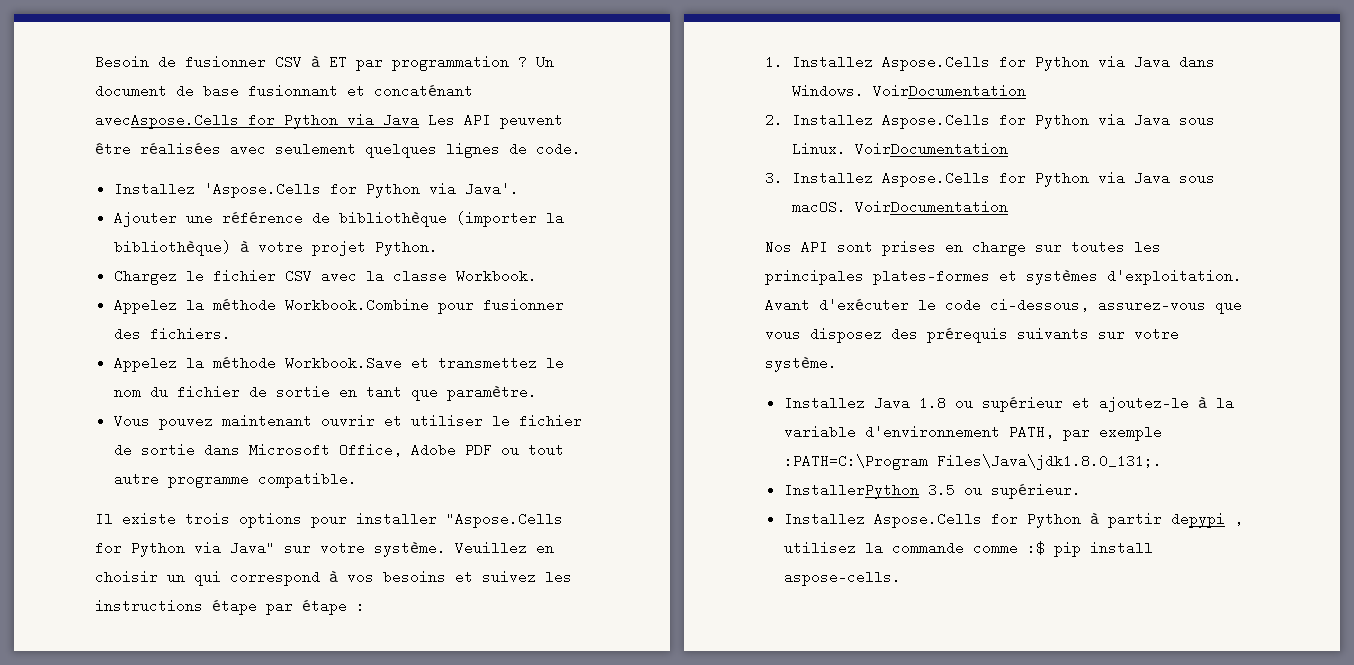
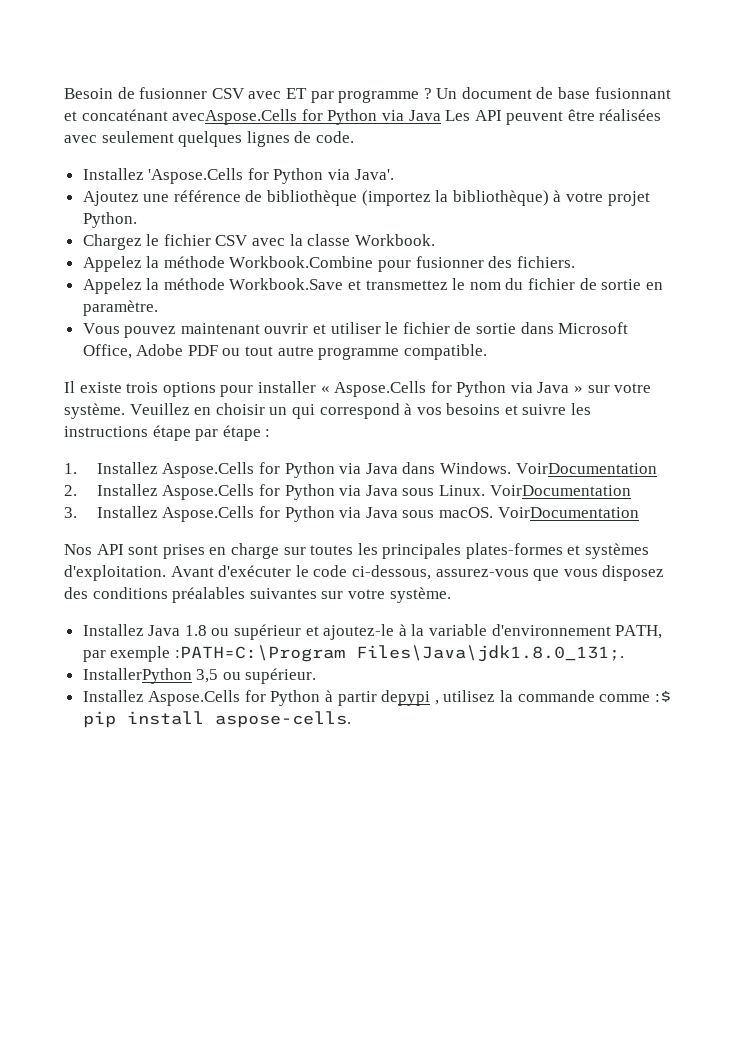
- Besoin de fusionner CSV à ET par programmation ?
+ Besoin de fusionner CSV avec ET par programme ?
- Ajouter une référence de bibliothèque (importer la bibliothèque) à votre projet Python.
+ Ajoutez une référence de bibliothèque (importez la bibliothèque) à votre projet Python.
- Appelez la méthode Workbook.Save et transmettez le nom du fichier de sortie en tant que paramètre.
+ Appelez la méthode Workbook.Save et transmettez le nom du fichier de sortie en paramètre.
- Il existe trois options pour installer "Aspose.Cells for Python via Java" sur votre système.
+ Il existe trois options pour installer « Aspose.Cells for Python via Java » sur votre système.
- Veuillez en choisir un qui correspond à vos besoins et suivez les instructions étape par étape :
+ Veuillez en choisir un qui correspond à vos besoins et suivre les instructions étape par étape :
- Avant d'exécuter le code ci-dessous, assurez-vous que vous disposez des prérequis suivants sur votre système.
+ Avant d'exécuter le code ci-dessous, assurez-vous que vous disposez des conditions préalables suivantes sur votre système.
- InstallerPython 3.5 ou supérieur.
+ InstallerPython 3,5 ou supérieur.

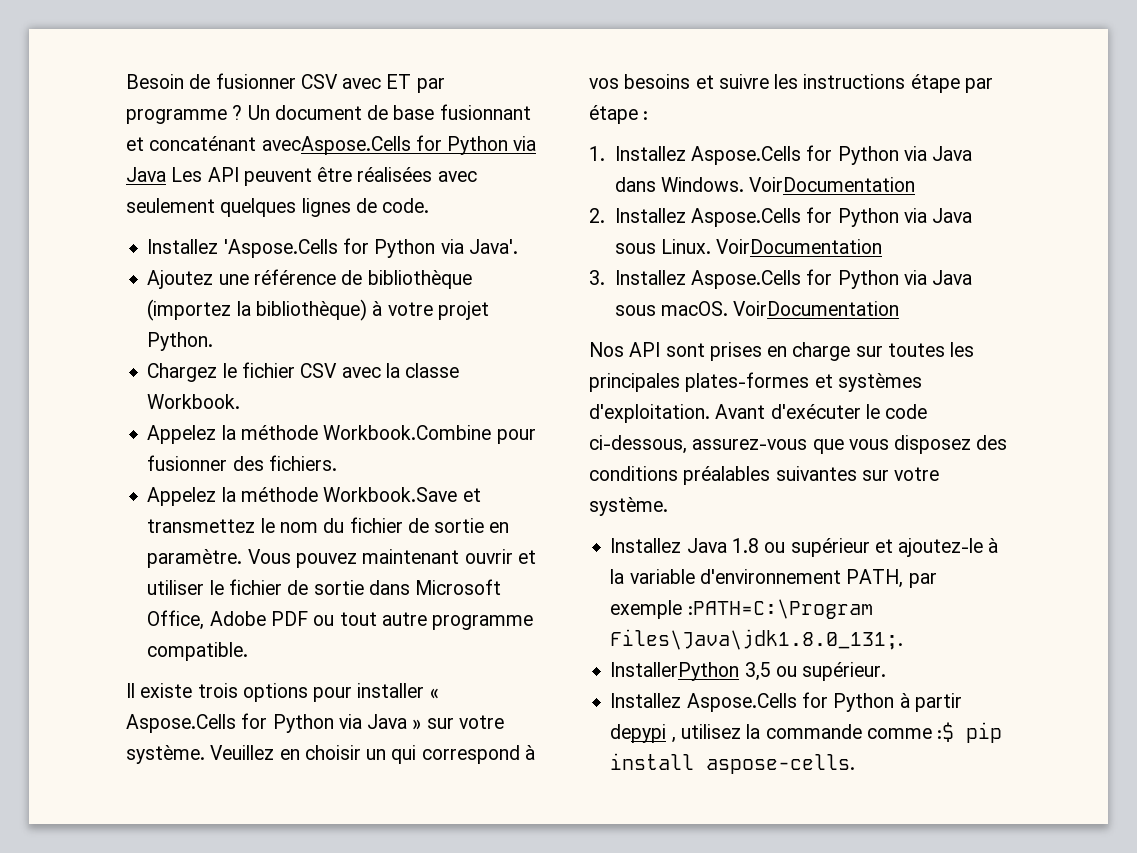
- Appelez la méthode Workbook.Save et transmettez le nom du fichier de sortie en paramètre.
- Vous pouvez maintenant ouvrir et utiliser le fichier de sortie dans Microsoft Office, Adobe PDF ou tout autre programme compatible.
+ Appelez la méthode Workbook.Save et transmettez le nom du fichier de sortie en paramètre. Vous pouvez maintenant ouvrir et utiliser le fichier de sortie dans Microsoft Office, Adobe PDF ou tout autre programme compatible.

